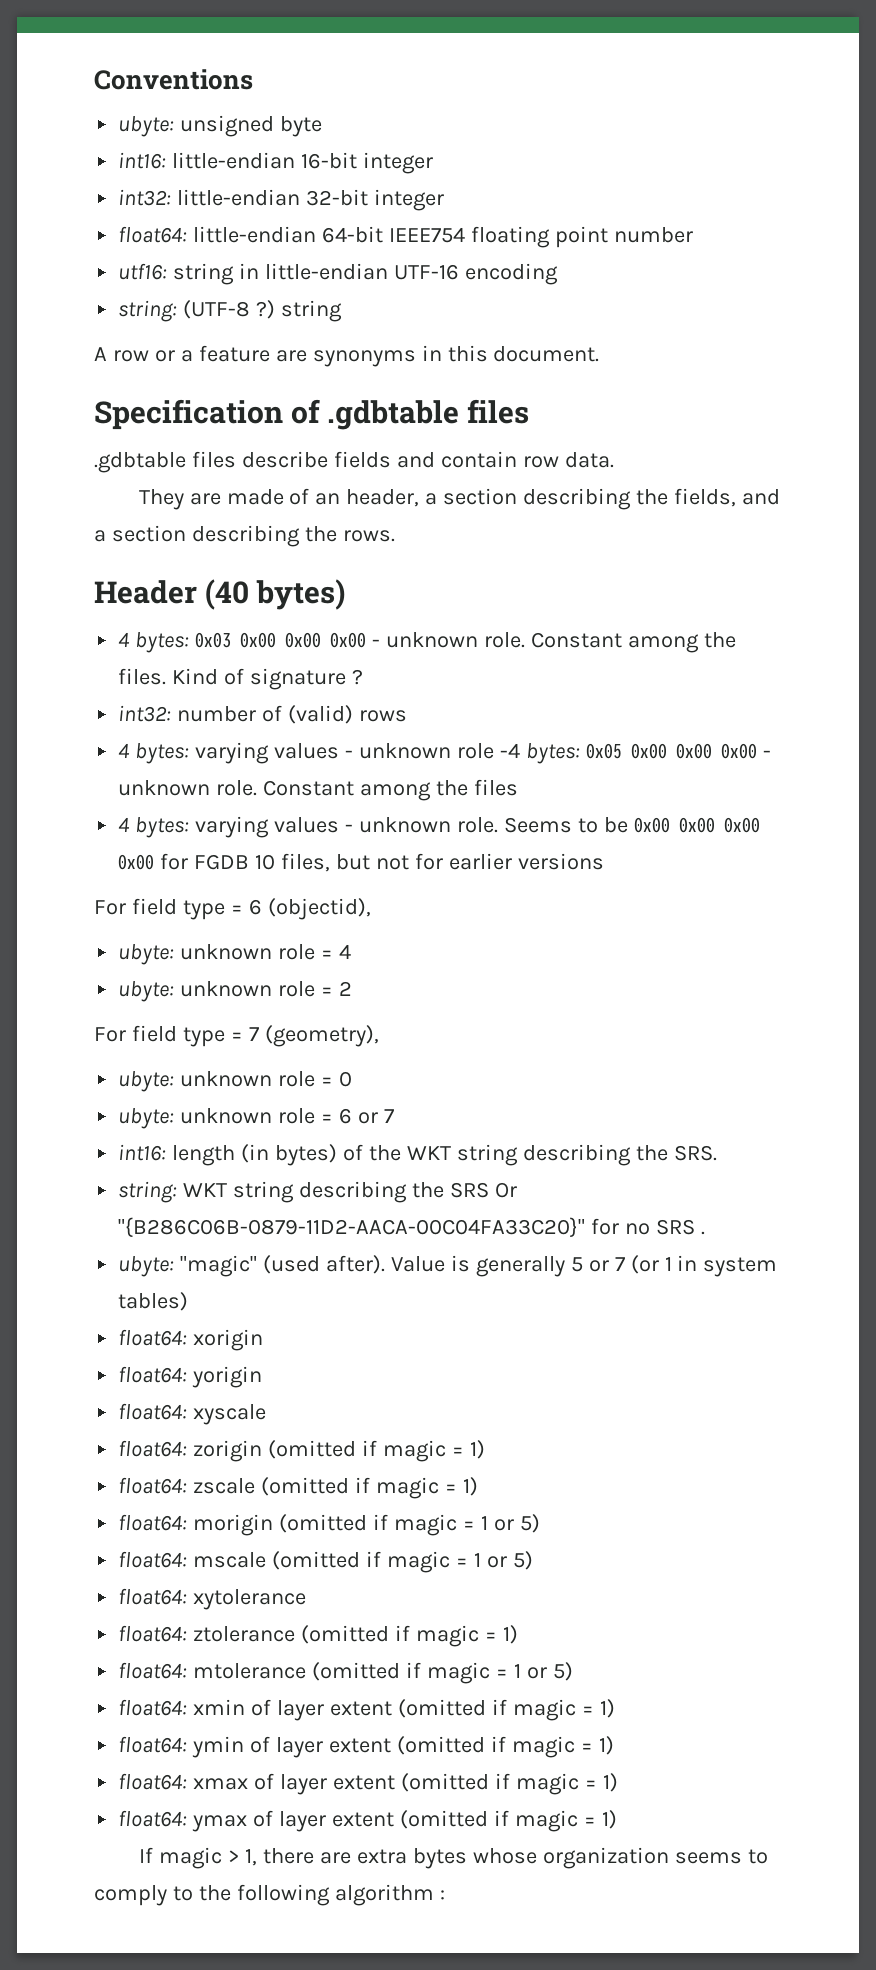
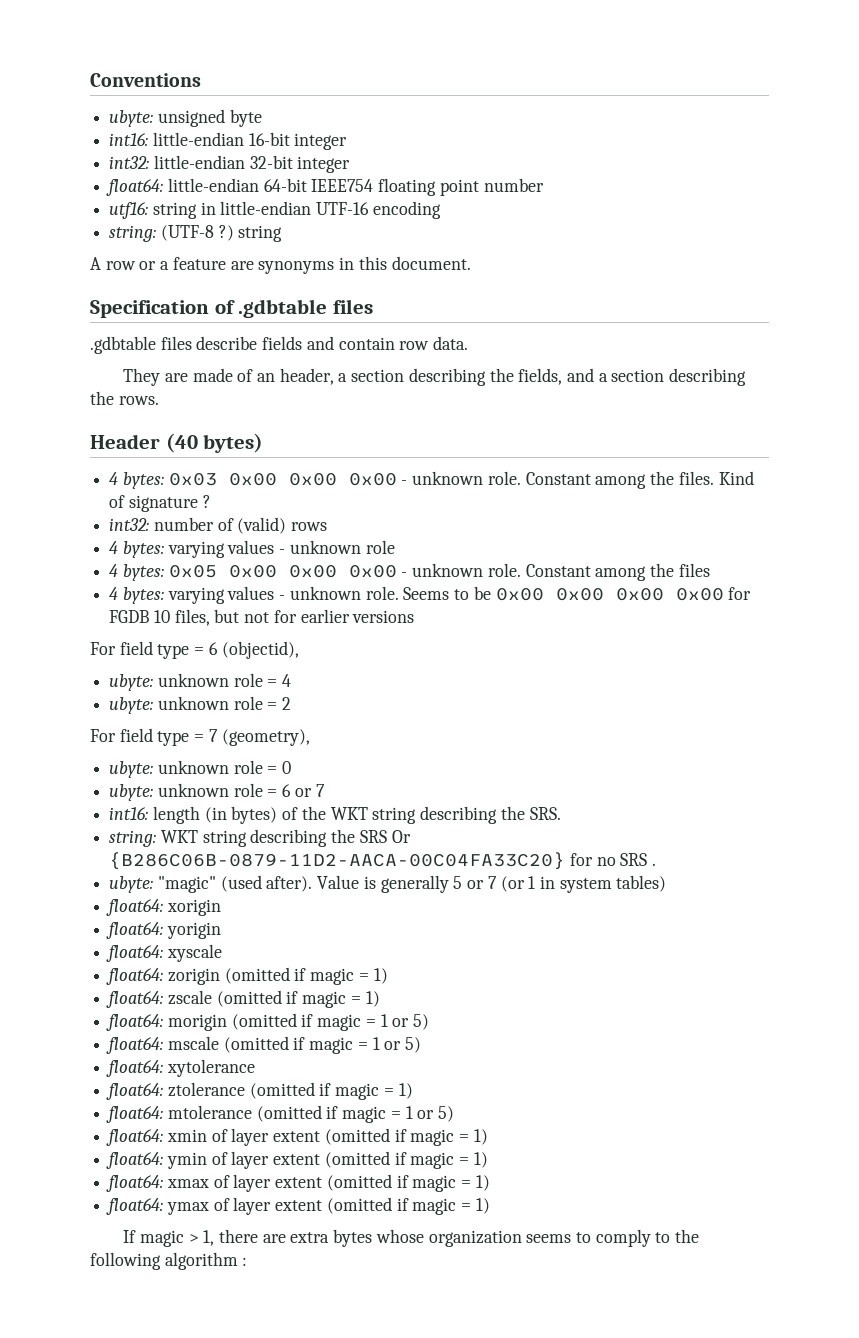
- 4 bytes: varying values - unknown role -4 bytes: 0x05 0x00 0x00 0x00 - unknown role.
+ 4 bytes: varying values - unknown role
+ 4 bytes: 0x05 0x00 0x00 0x00 - unknown role.
- string: WKT string describing the SRS Or "{B286C06B-0879-11D2-AACA-00C04FA33C20}" for no SRS .
+ string: WKT string describing the SRS Or {B286C06B-0879-11D2-AACA-00C04FA33C20} for no SRS .

